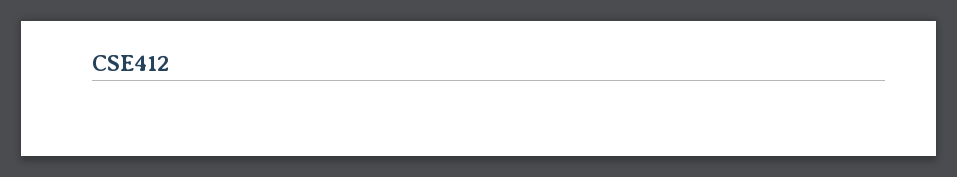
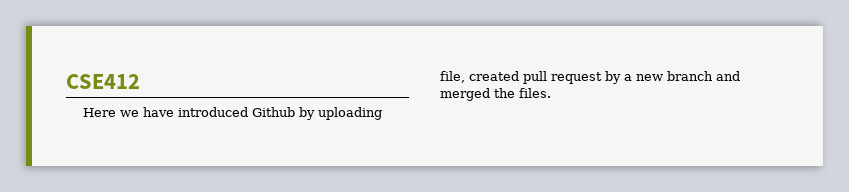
+ Here we have introduced Github by uploading file, created pull request by a new branch and merged the files.

